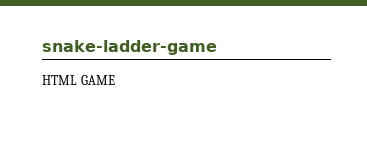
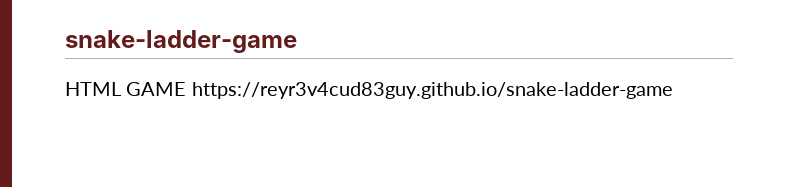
- HTML GAME
+ HTML GAME https://reyr3v4cud83guy.github.io/snake-ladder-game

